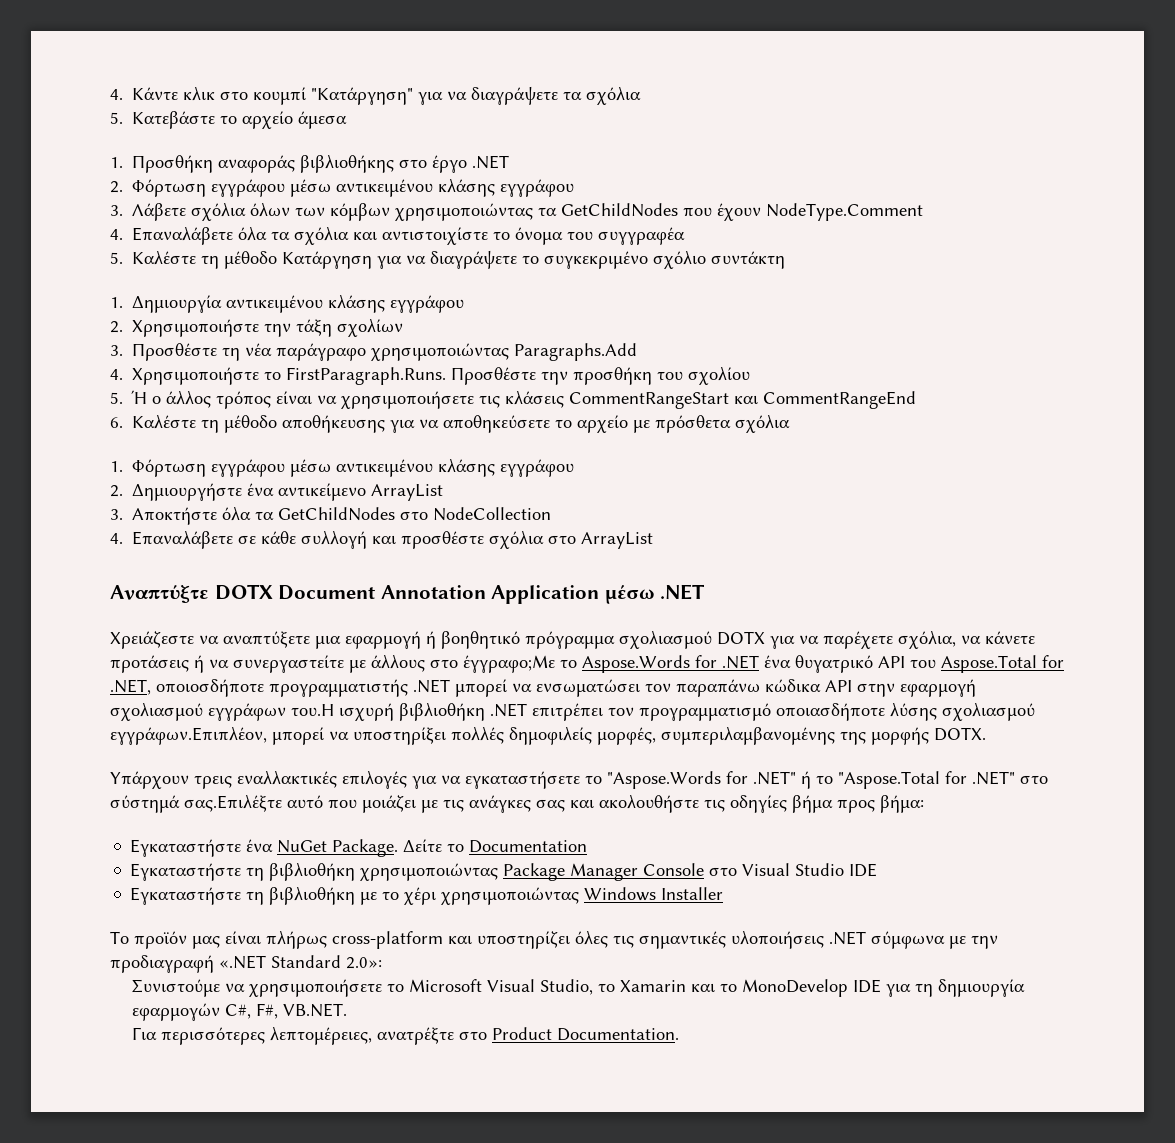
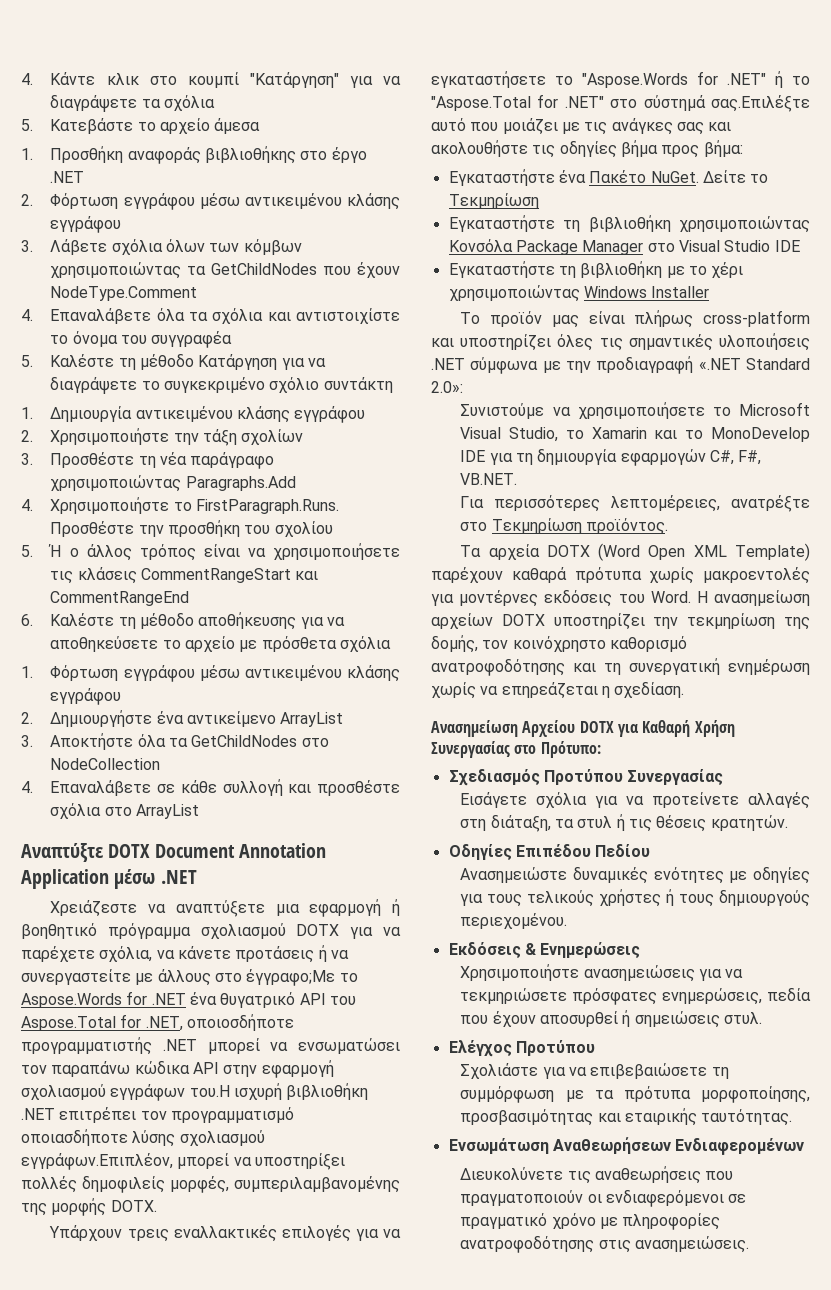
- Εγκαταστήστε ένα NuGet Package.
+ Εγκαταστήστε ένα Πακέτο NuGet.
- Δείτε το Documentation
+ Δείτε το Τεκμηρίωση
- Εγκαταστήστε τη βιβλιοθήκη χρησιμοποιώντας Package Manager Console στο Visual Studio IDE
+ Εγκαταστήστε τη βιβλιοθήκη χρησιμοποιώντας Κονσόλα Package Manager στο Visual Studio IDE
- Για περισσότερες λεπτομέρειες, ανατρέξτε στο Product Documentation.
+ Για περισσότερες λεπτομέρειες, ανατρέξτε στο Τεκμηρίωση προϊόντος.
+ Τα αρχεία DOTX (Word Open XML Template) παρέχουν καθαρά πρότυπα χωρίς μακροεντολές για μοντέρνες εκδόσεις του Word. Η ανασημείωση αρχείων DOTX υποστηρίζει την τεκμηρίωση της δομής, τον κοινόχρηστο καθορισμό ανατροφοδότησης και τη συνεργατική ενημέρωση χωρίς να επηρεάζεται η σχεδίαση.
+ Ανασημείωση Αρχείου DOTX για Καθαρή Χρήση Συνεργασίας στο Πρότυπο:
+ Σχεδιασμός Προτύπου Συνεργασίας
+ Εισάγετε σχόλια για να προτείνετε αλλαγές στη διάταξη, τα στυλ ή τις θέσεις κρατητών.
+ Οδηγίες Επιπέδου Πεδίου
+ Ανασημειώστε δυναμικές ενότητες με οδηγίες για τους τελικούς χρήστες ή τους δημιουργούς περιεχομένου.
+ Εκδόσεις & Ενημερώσεις
+ Χρησιμοποιήστε ανασημειώσεις για να τεκμηριώσετε πρόσφατες ενημερώσεις, πεδία που έχουν αποσυρθεί ή σημειώσεις στυλ.
+ Ελέγχος Προτύπου
+ Σχολιάστε για να επιβεβαιώσετε τη συμμόρφωση με τα πρότυπα μορφοποίησης, προσβασιμότητας και εταιρικής ταυτότητας.
+ Ενσωμάτωση Αναθεωρήσεων Ενδιαφερομένων
+ Διευκολύνετε τις αναθεωρήσεις που πραγματοποιούν οι ενδιαφερόμενοι σε πραγματικό χρόνο με πληροφορίες ανατροφοδότησης στις ανασημειώσεις.

